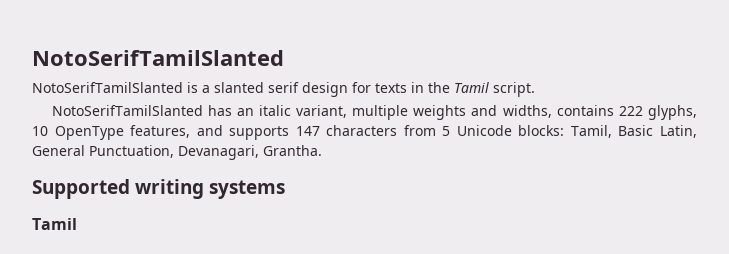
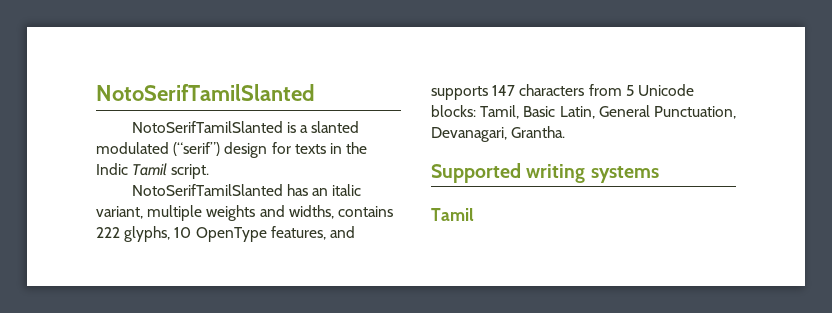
- NotoSerifTamilSlanted is a slanted serif design for texts in the Tamil script.
+ NotoSerifTamilSlanted is a slanted modulated (“serif”) design for texts in the Indic Tamil script.

